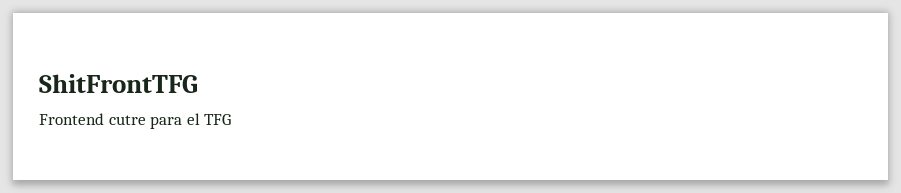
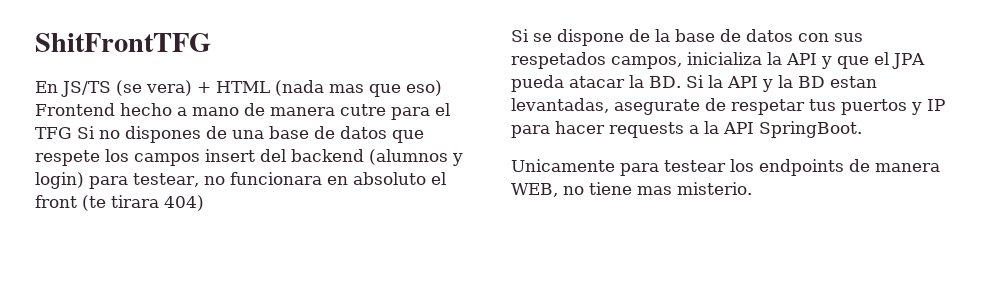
- Frontend cutre para el TFG
+ En JS/TS (se vera) + HTML (nada mas que eso) Frontend hecho a mano de manera cutre para el TFG Si no dispones de una base de datos que respete los campos insert del backend (alumnos y login) para testear, no funcionara en absoluto el front (te tirara 404)
+ Si se dispone de la base de datos con sus respetados campos, inicializa la API y que el JPA pueda atacar la BD. Si la API y la BD estan levantadas, asegurate de respetar tus puertos y IP para hacer requests a la API SpringBoot.
+ Unicamente para testear los endpoints de manera WEB, no tiene mas misterio.

